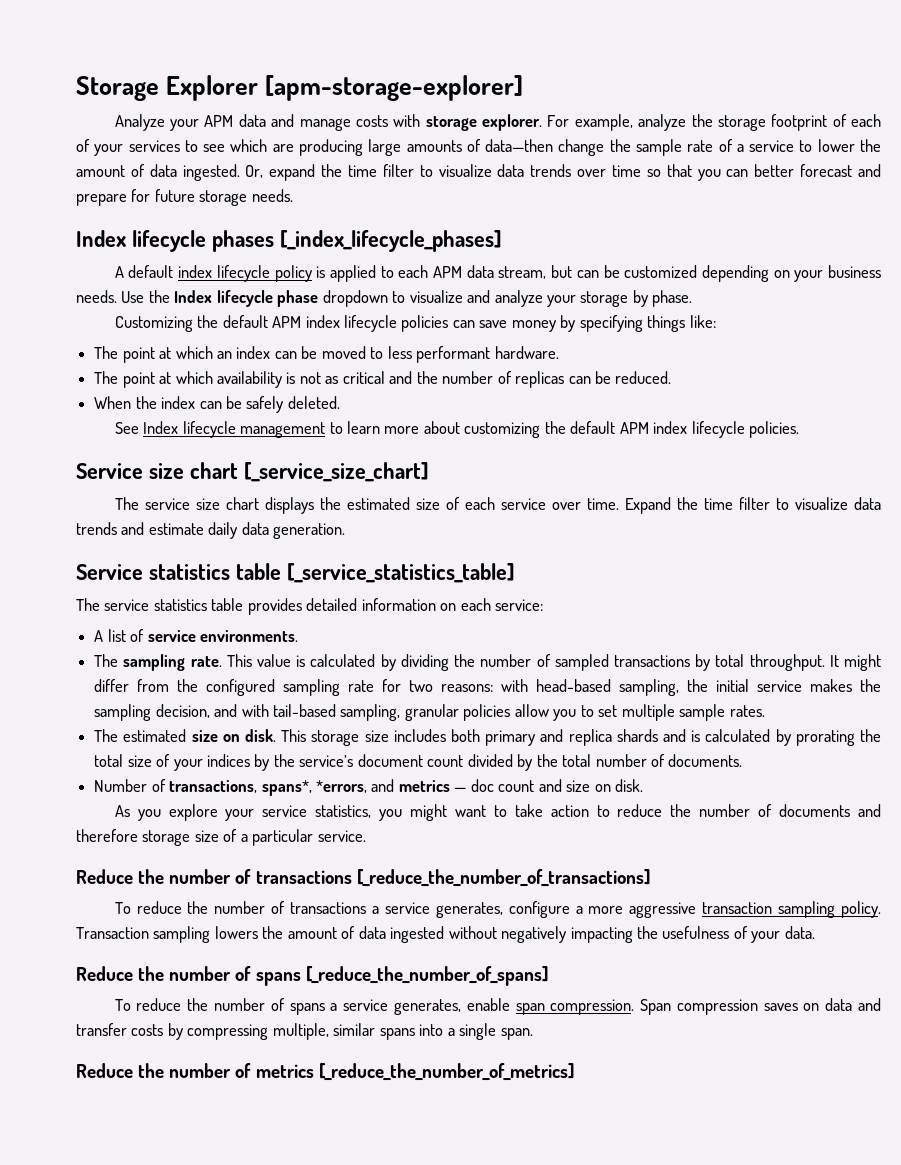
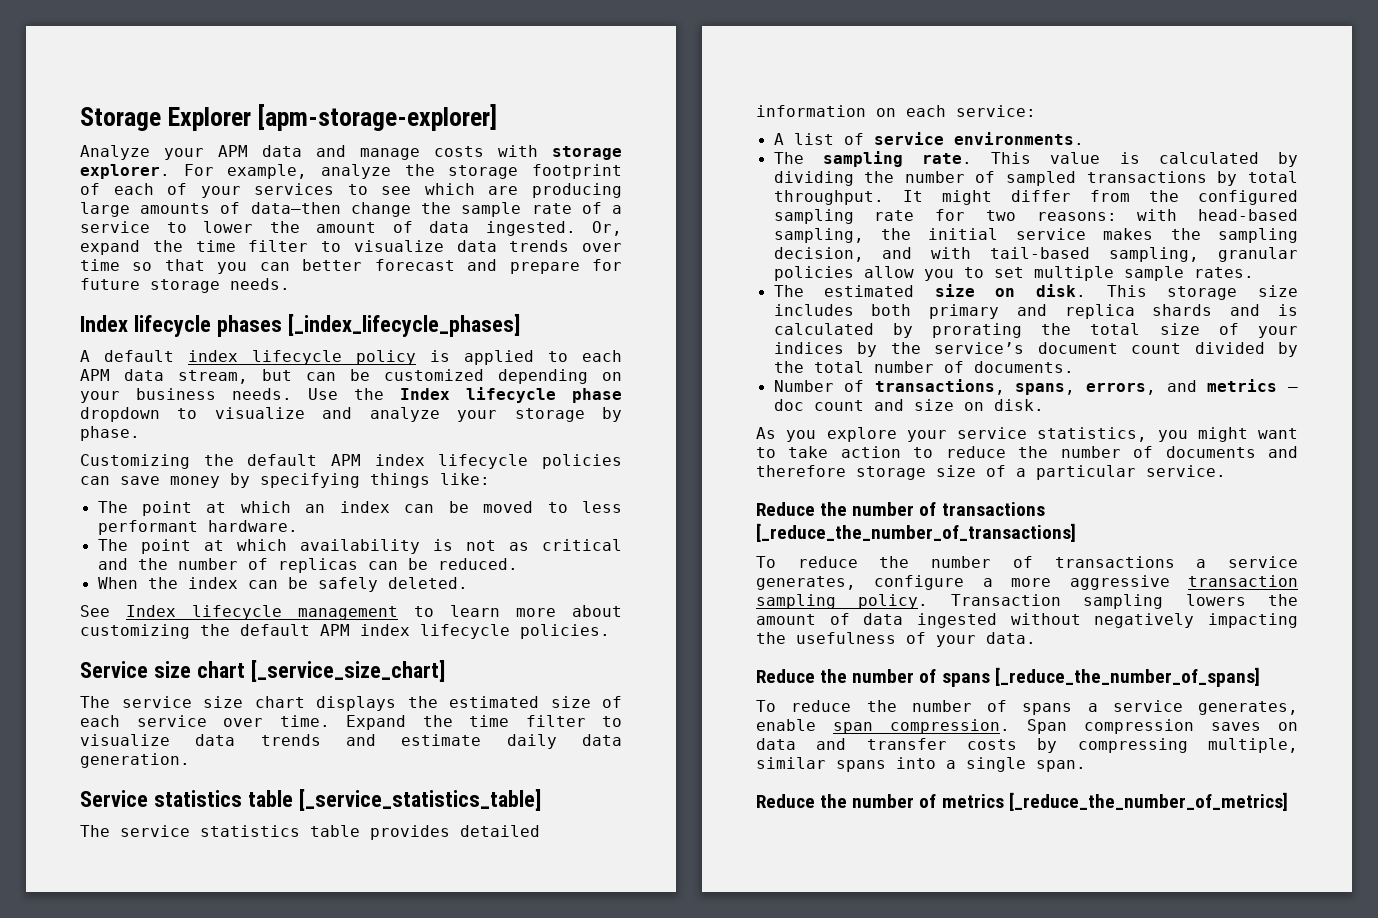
- Number of transactions, spans*, *errors, and metrics — doc count and size on disk.
+ Number of transactions, spans, errors, and metrics — doc count and size on disk.

